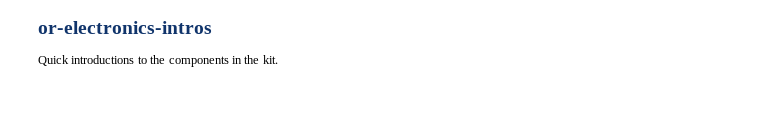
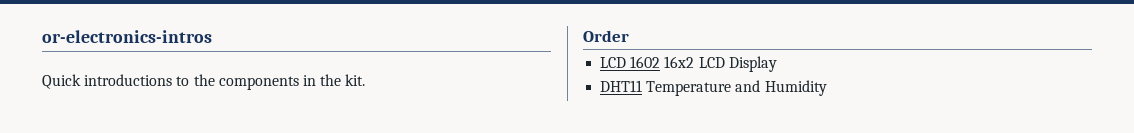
+ Order
+ LCD 1602 16x2 LCD Display
+ DHT11 Temperature and Humidity

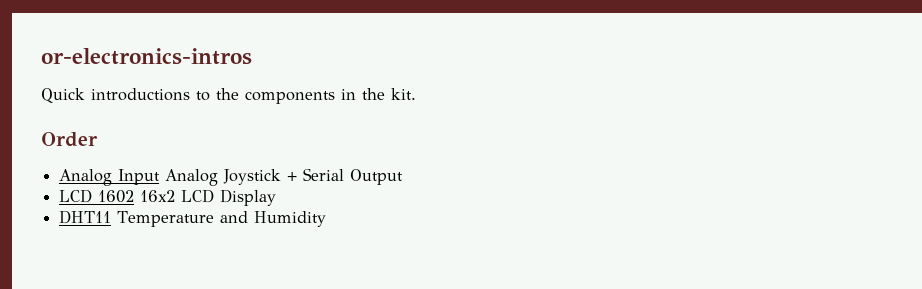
+ Analog Input Analog Joystick + Serial Output

